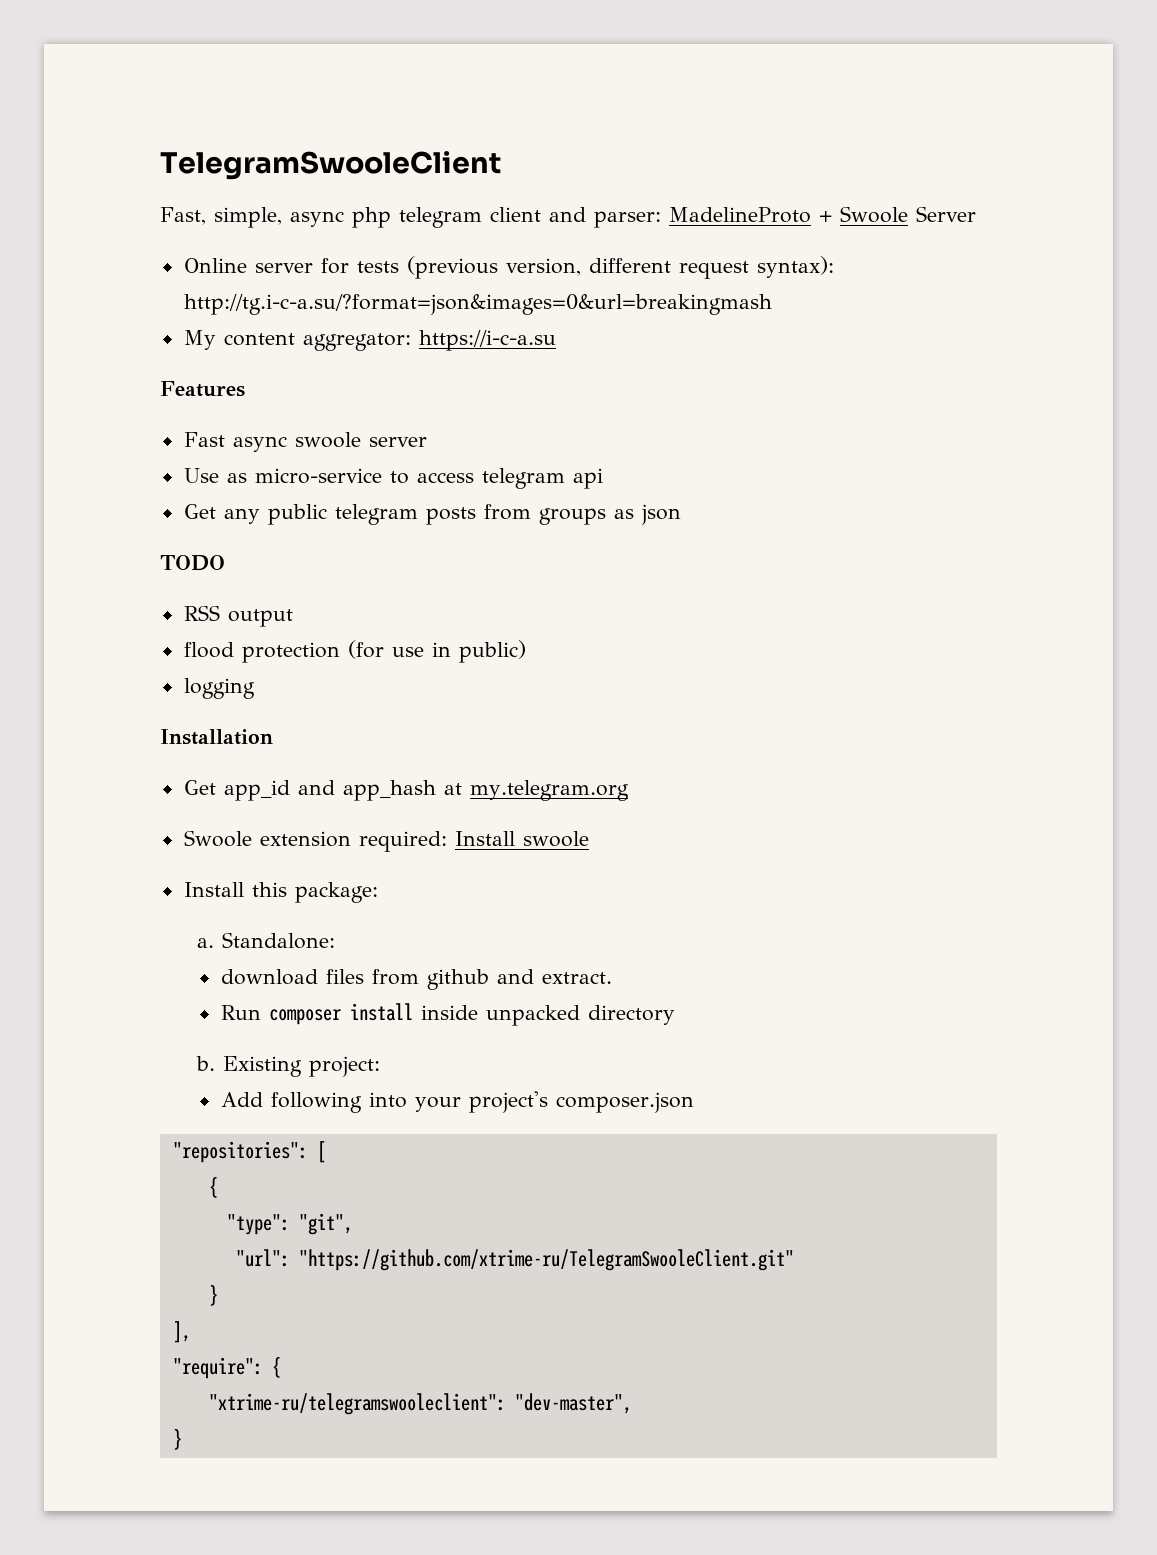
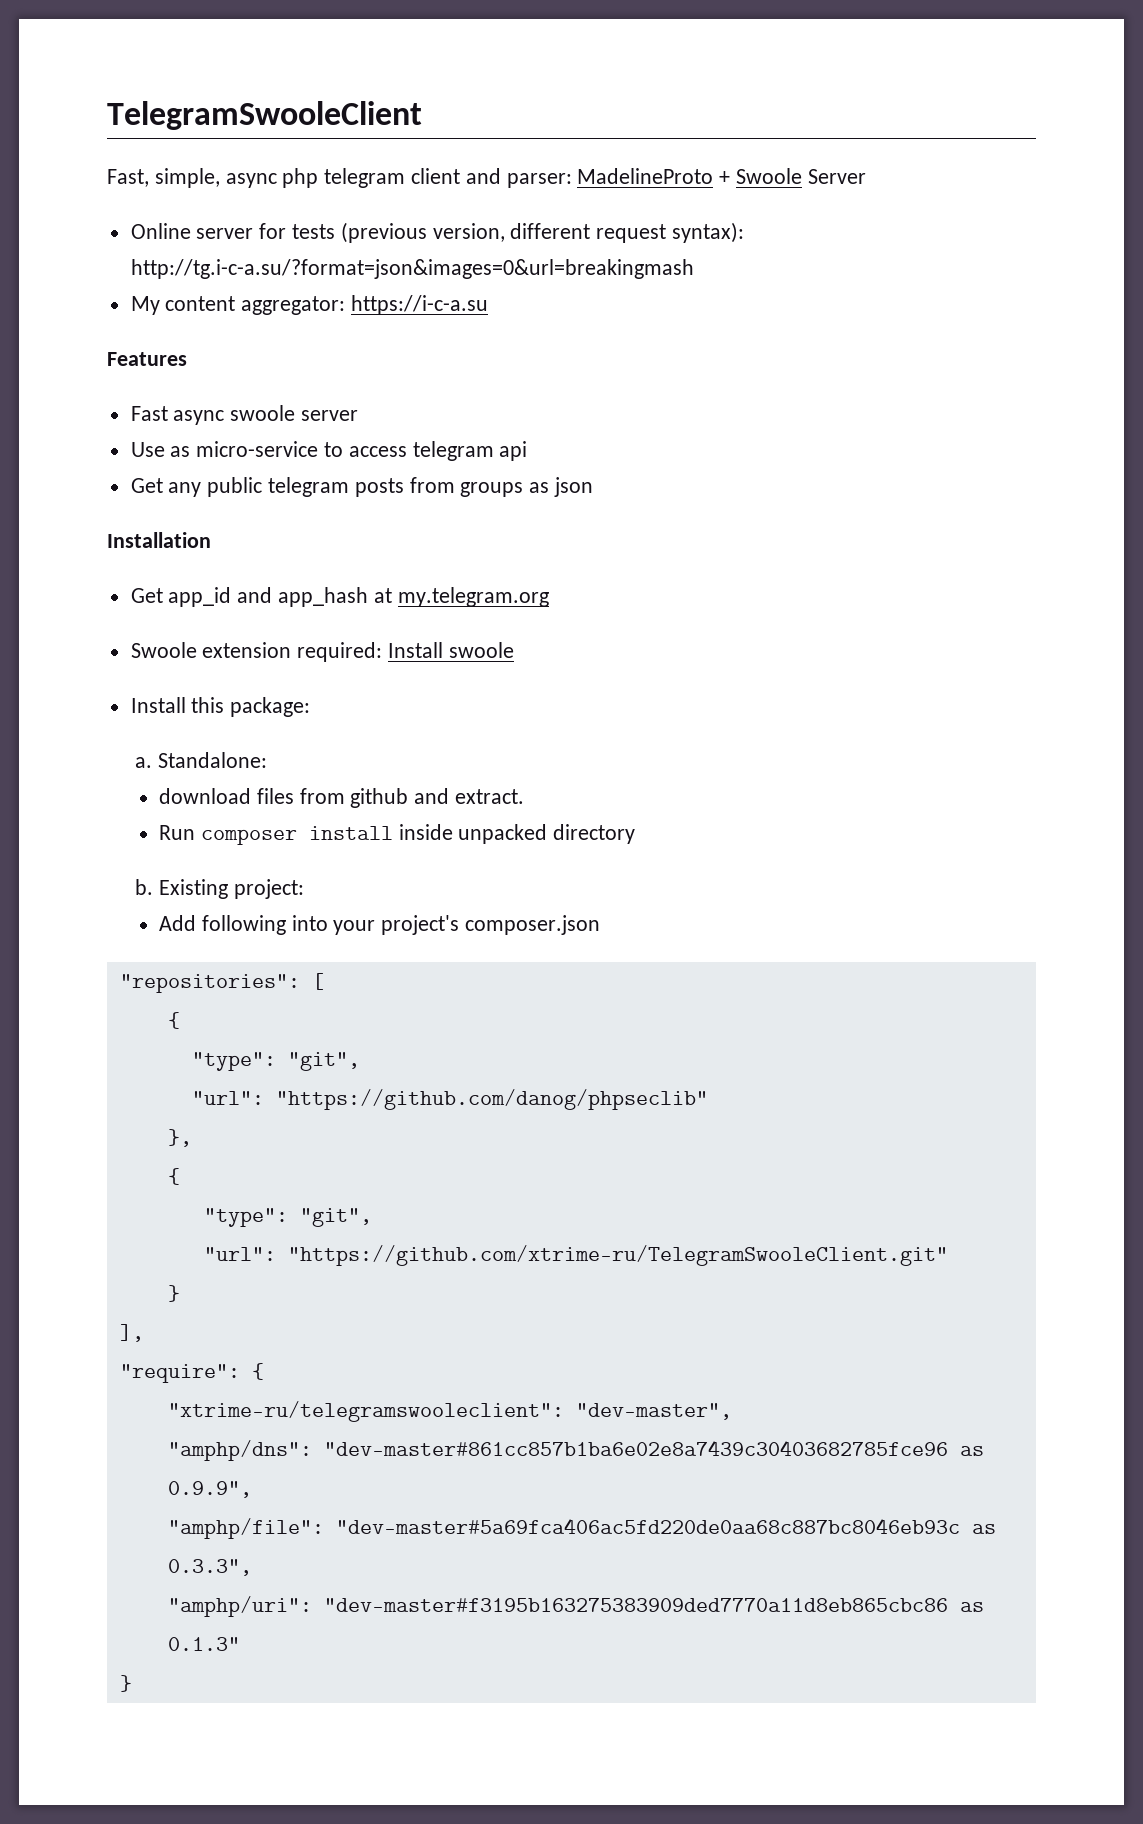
- TODO
- RSS output
- flood protection (for use in public)
- logging
+ "url": "https://github.com/danog/phpseclib"
+ },
+ {
+ "type": "git",
+ "amphp/dns": "dev-master#861cc857b1ba6e02e8a7439c30403682785fce96 as 0.9.9",
+ "amphp/file": "dev-master#5a69fca406ac5fd220de0aa68c887bc8046eb93c as 0.3.3",
+ "amphp/uri": "dev-master#f3195b163275383909ded7770a11d8eb865cbc86 as 0.1.3"

